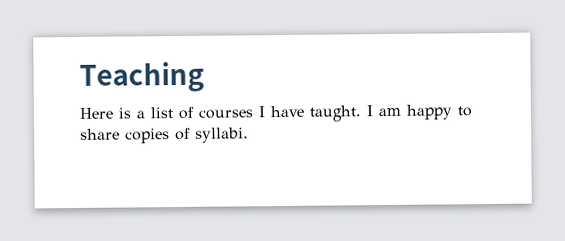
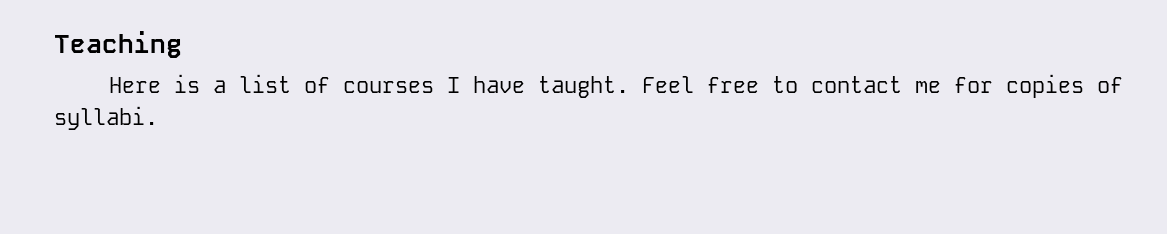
- I am happy to share copies of syllabi.
+ Feel free to contact me for copies of syllabi.

